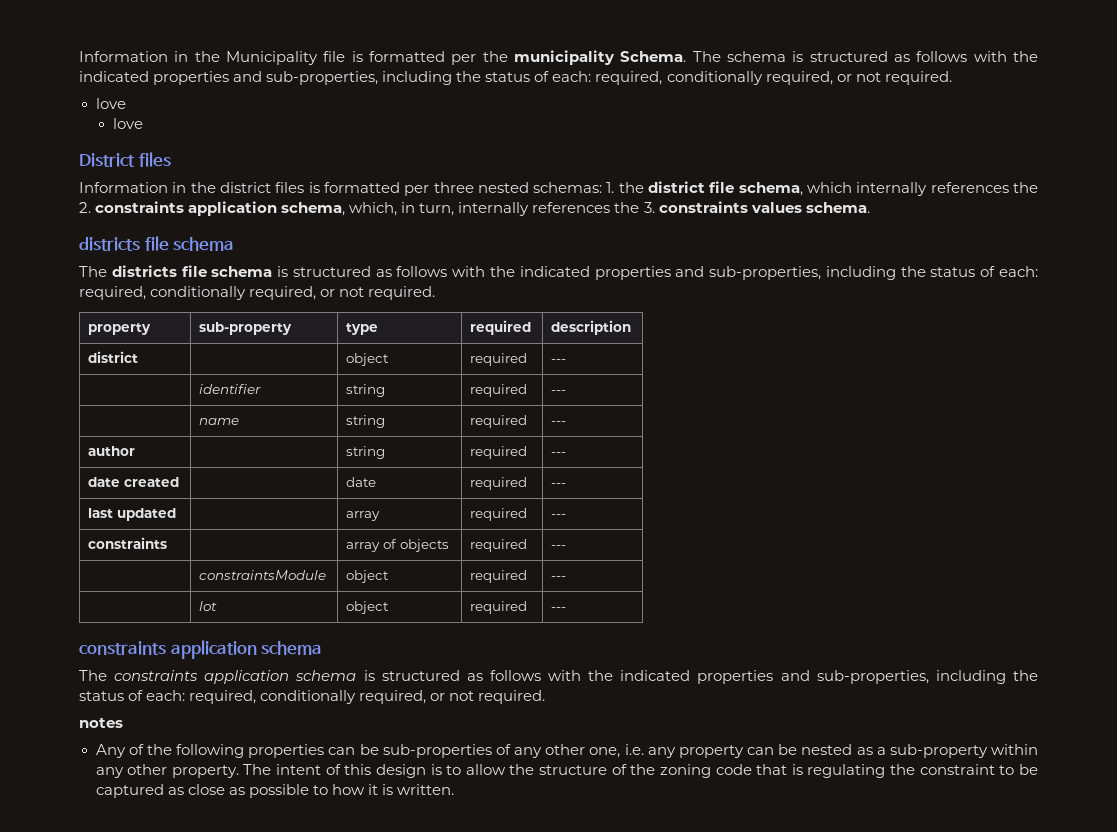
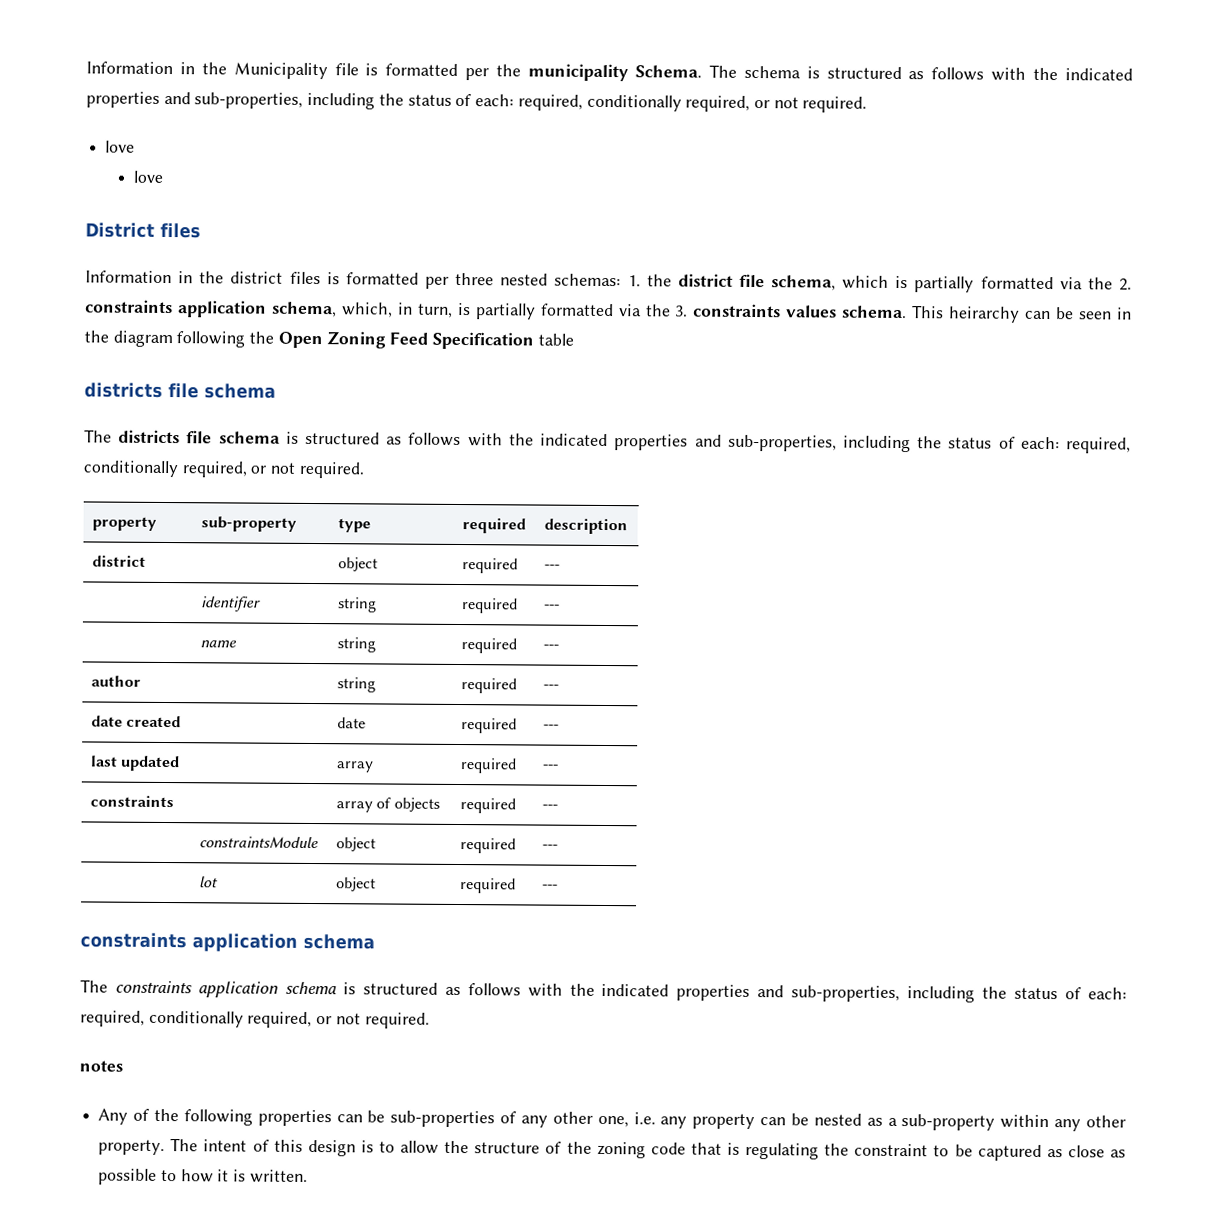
- Information in the district files is formatted per three nested schemas: 1. the district file schema, which internally references the 2. constraints application schema, which, in turn, internally references the 3. constraints values schema.
+ Information in the district files is formatted per three nested schemas: 1. the district file schema, which is partially formatted via the 2. constraints application schema, which, in turn, is partially formatted via the 3. constraints values schema. This heirarchy can be seen in the diagram following the Open Zoning Feed Specification table

